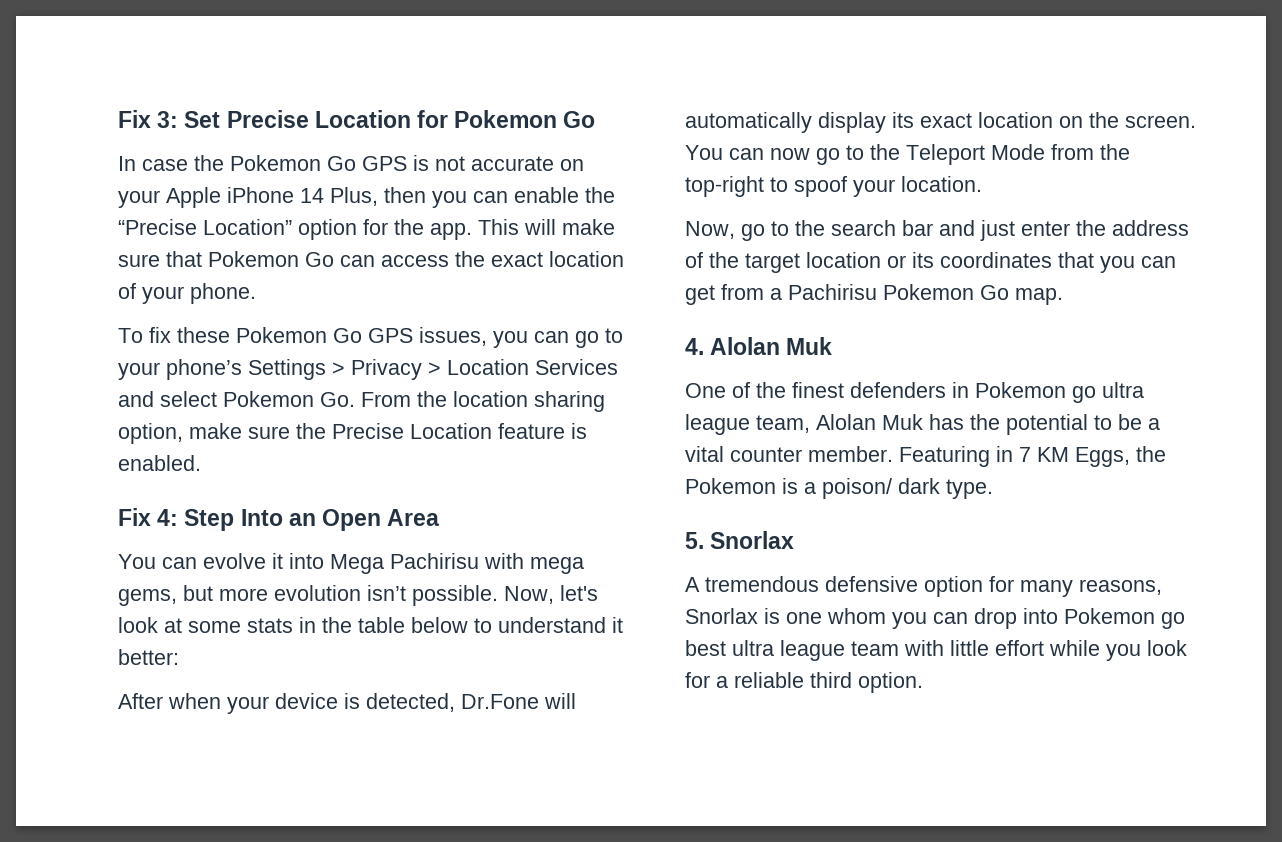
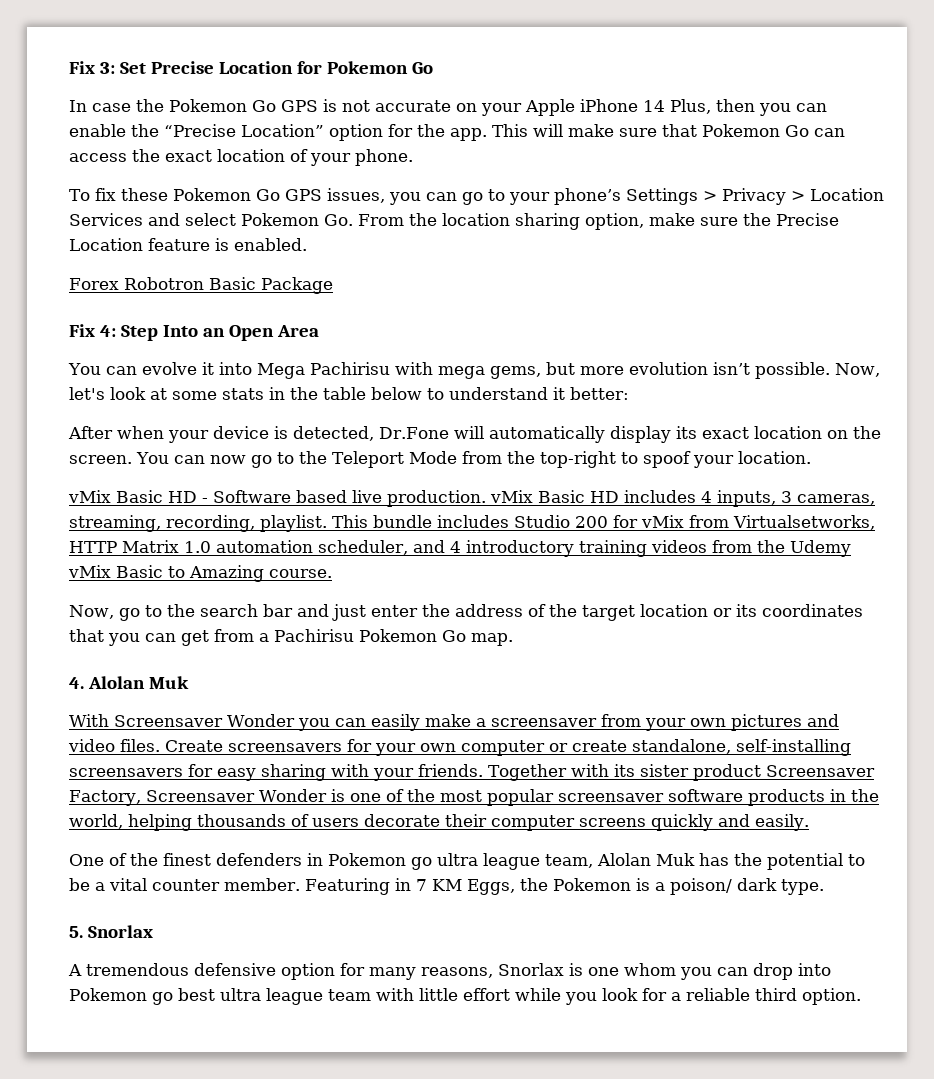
+ Forex Robotron Basic Package
+ vMix Basic HD - Software based live production. vMix Basic HD includes 4 inputs, 3 cameras, streaming, recording, playlist. This bundle includes Studio 200 for vMix from Virtualsetworks, HTTP Matrix 1.0 automation scheduler, and 4 introductory training videos from the Udemy vMix Basic to Amazing course.
+ With Screensaver Wonder you can easily make a screensaver from your own pictures and video files. Create screensavers for your own computer or create standalone, self-installing screensavers for easy sharing with your friends. Together with its sister product Screensaver Factory, Screensaver Wonder is one of the most popular screensaver software products in the world, helping thousands of users decorate their computer screens quickly and easily.

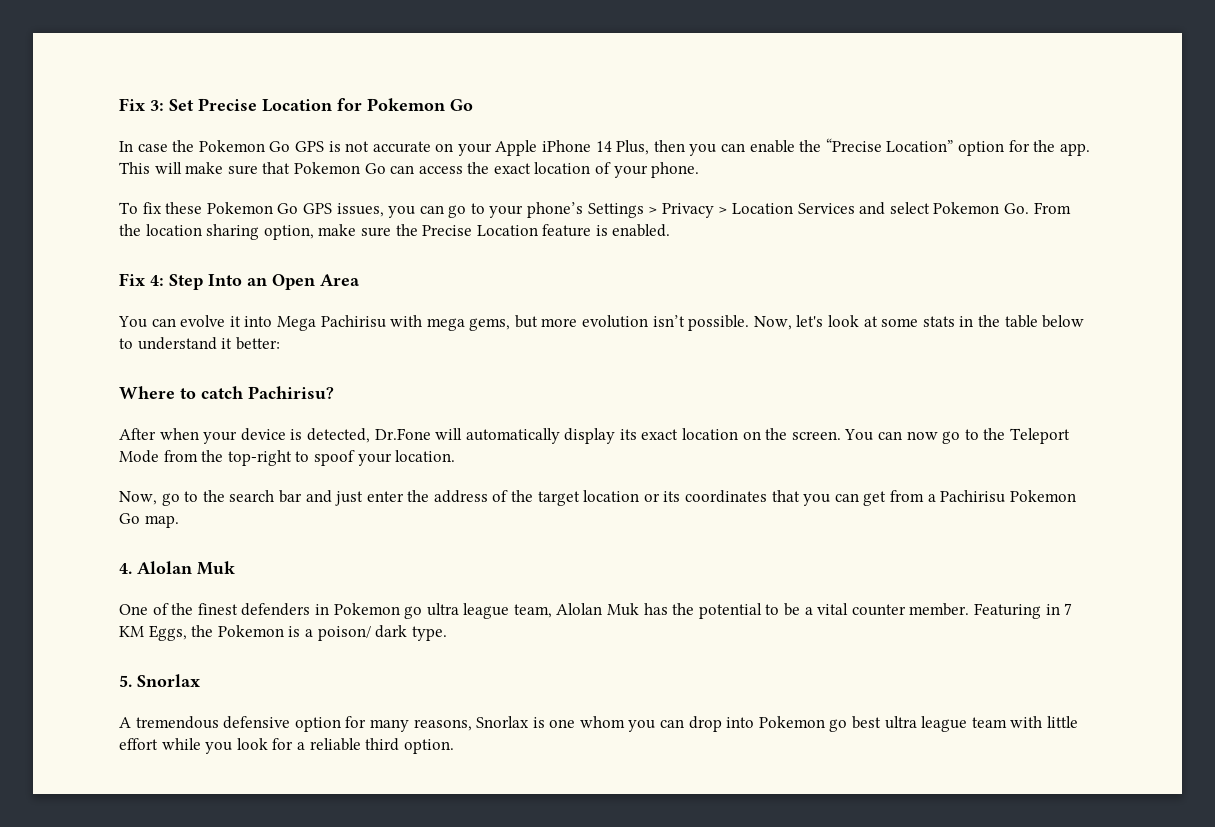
- Forex Robotron Basic Package
+ Where to catch Pachirisu?
- vMix Basic HD - Software based live production. vMix Basic HD includes 4 inputs, 3 cameras, streaming, recording, playlist. This bundle includes Studio 200 for vMix from Virtualsetworks, HTTP Matrix 1.0 automation scheduler, and 4 introductory training videos from the Udemy vMix Basic to Amazing course.
- With Screensaver Wonder you can easily make a screensaver from your own pictures and video files. Create screensavers for your own computer or create standalone, self-installing screensavers for easy sharing with your friends. Together with its sister product Screensaver Factory, Screensaver Wonder is one of the most popular screensaver software products in the world, helping thousands of users decorate their computer screens quickly and easily.

